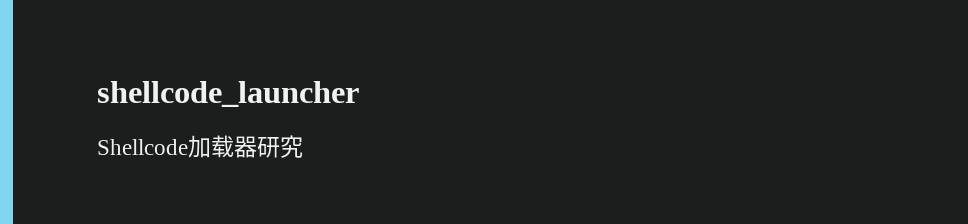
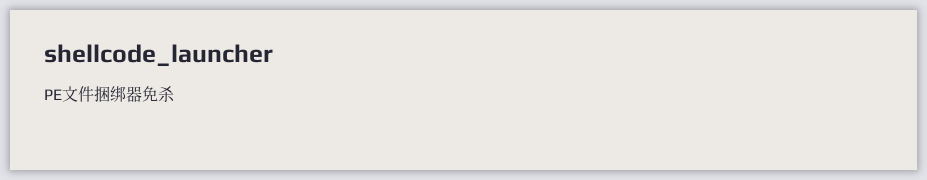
- Shellcode加载器研究
+ PE文件捆绑器免杀

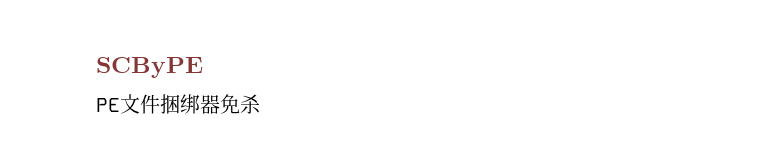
- shellcode_launcher
+ SCByPE

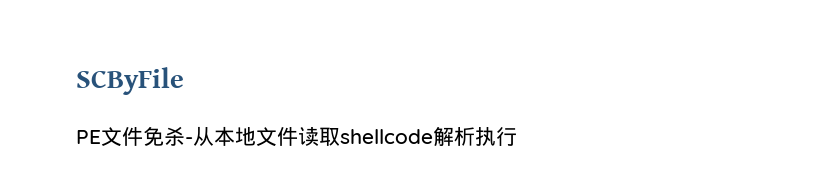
- SCByPE
+ SCByFile
- PE文件捆绑器免杀
+ PE文件免杀-从本地文件读取shellcode解析执行

